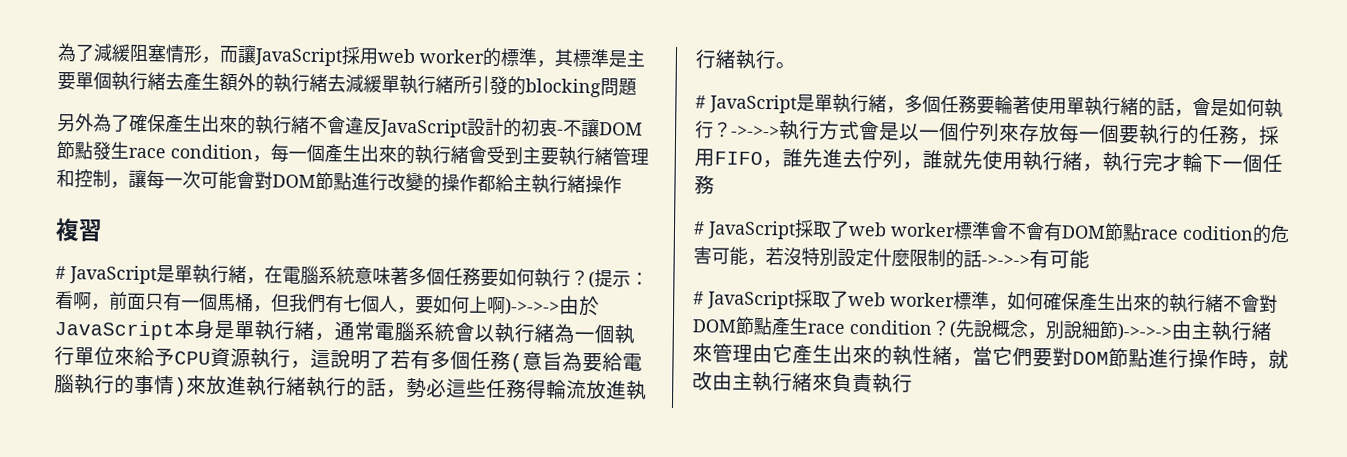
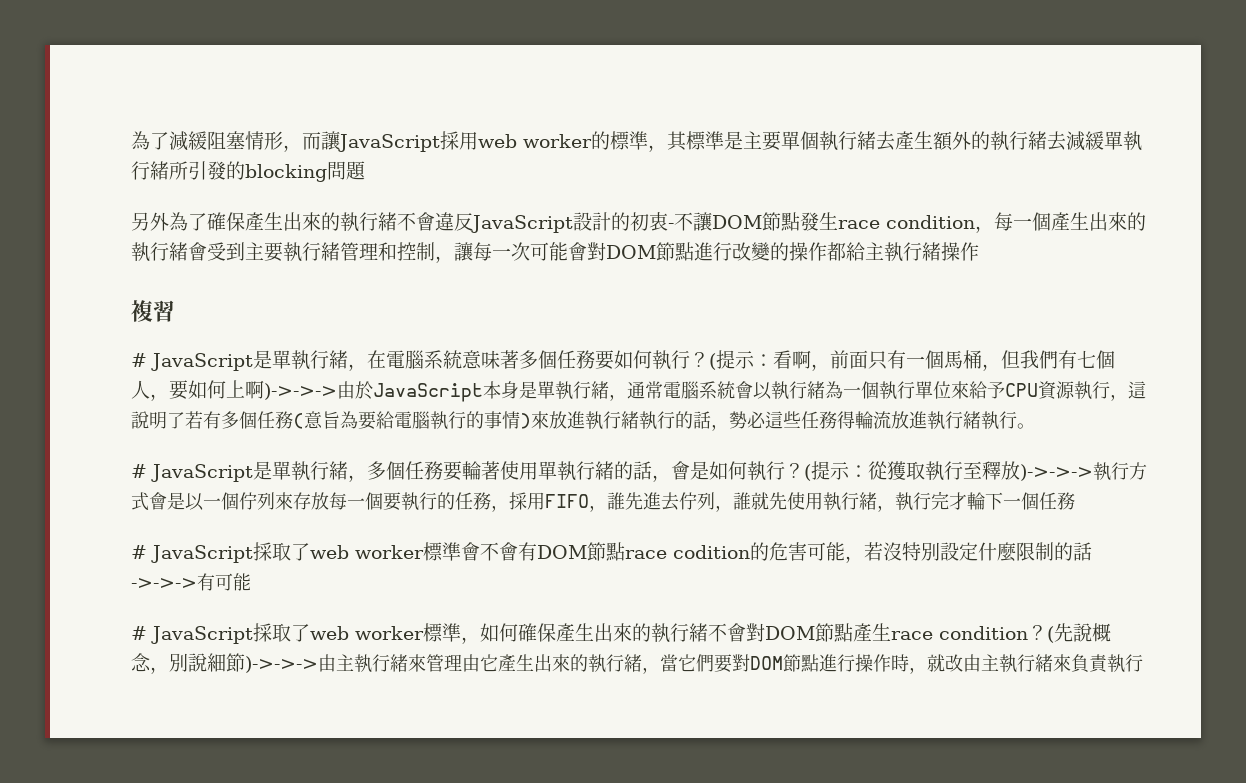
- ->->->執行方式會是以一個佇列來存放每一個要執行的任務，採用FIFO，誰先進去佇列，誰就先使用執行緒，執行完才輪下一個任務
+ (提示：從獲取執行至釋放)->->->執行方式會是以一個佇列來存放每一個要執行的任務，採用FIFO，誰先進去佇列，誰就先使用執行緒，執行完才輪下一個任務
- (先說概念，別說細節)->->->由主執行緒來管理由它產生出來的執性緒，當它們要對DOM節點進行操作時，就改由主執行緒來負責執行
+ (先說概念，別說細節)->->->由主執行緒來管理由它產生出來的執行緒，當它們要對DOM節點進行操作時，就改由主執行緒來負責執行

